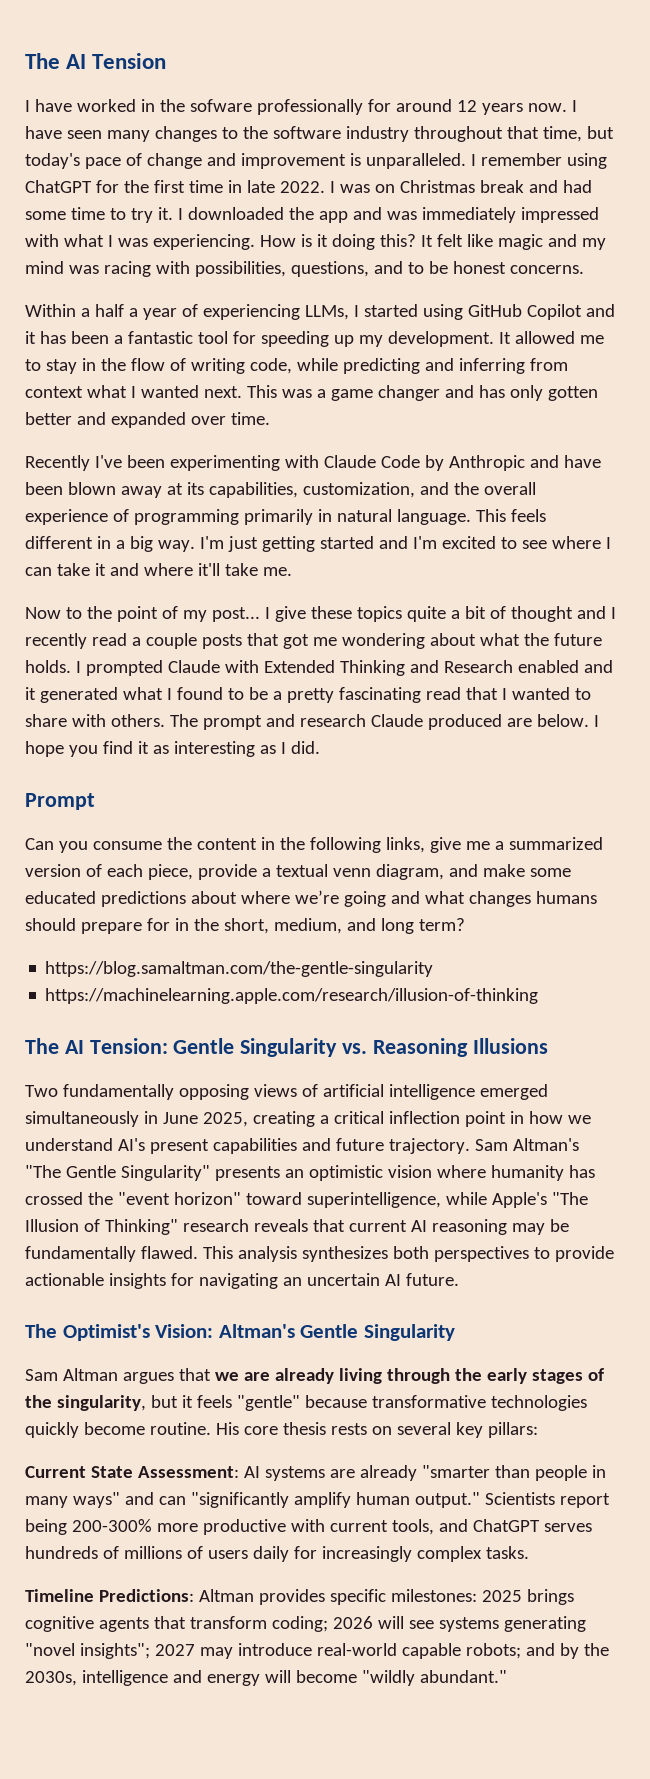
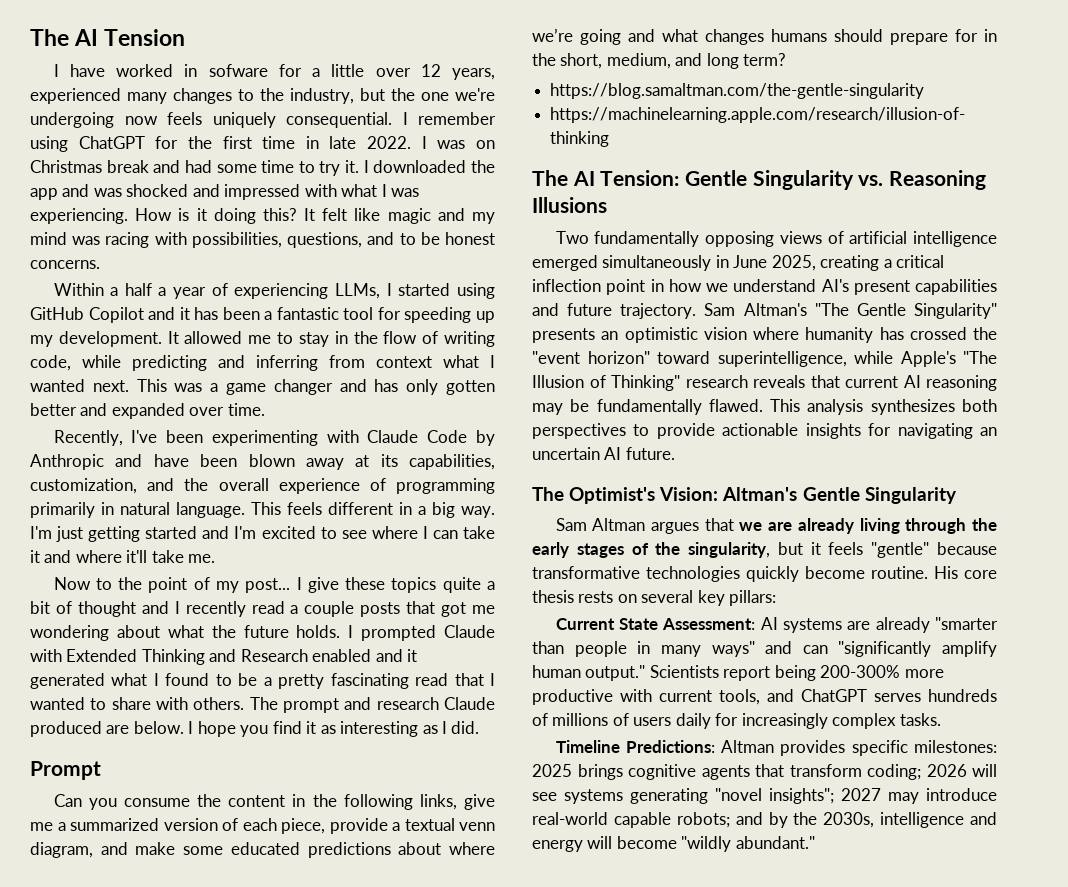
- I have worked in the sofware professionally for around 12 years now. I have seen many changes to the software industry throughout that time, but today's pace of change and improvement is unparalleled.
+ I have worked in sofware for a little over 12 years, experienced many changes to the industry, but the one we're undergoing now feels uniquely consequential.
- I downloaded the app and was immediately impressed with what I was experiencing.
+ I downloaded the app and was shocked and impressed with what I was experiencing.
- Recently I've been experimenting with Claude Code by Anthropic and have been blown away at its capabilities, customization, and the overall experience of programming primarily in natural language.
+ Recently, I've been experimenting with Claude Code by Anthropic and have been blown away at its capabilities, customization, and the overall experience of programming primarily in natural language.

